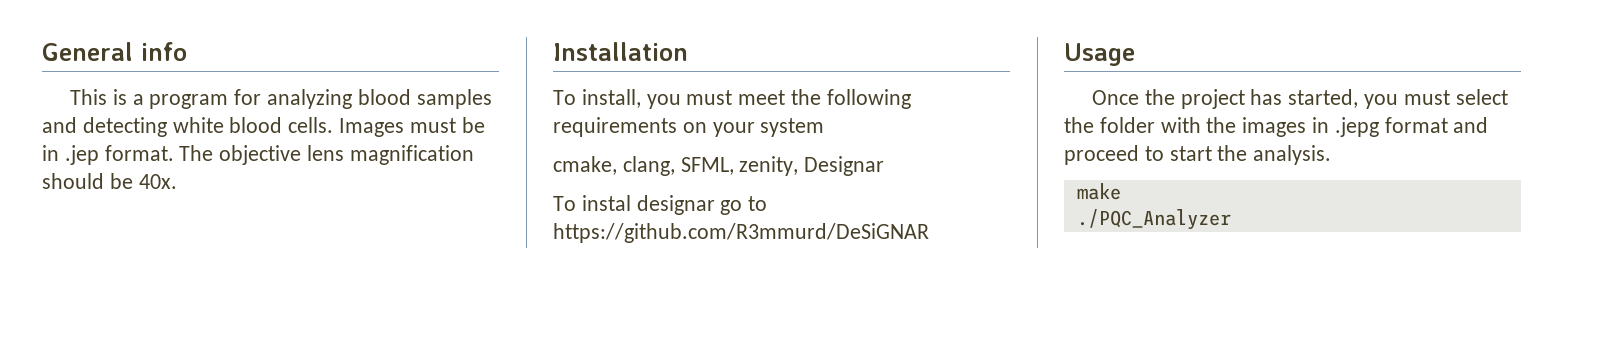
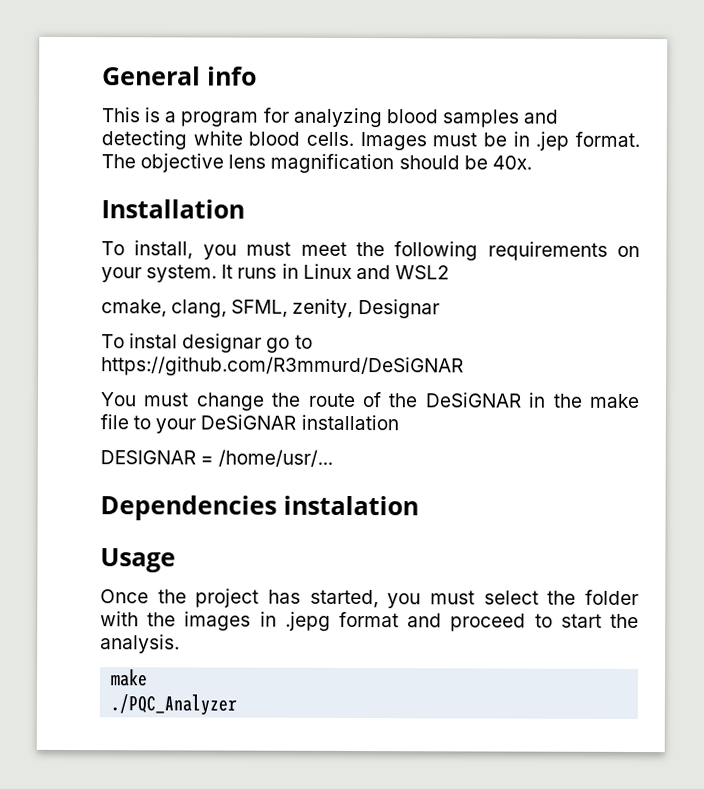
- To install, you must meet the following requirements on your system
+ To install, you must meet the following requirements on your system. It runs in Linux and WSL2
+ You must change the route of the DeSiGNAR in the make file to your DeSiGNAR installation
+ DESIGNAR = /home/usr/...
+ Dependencies instalation

